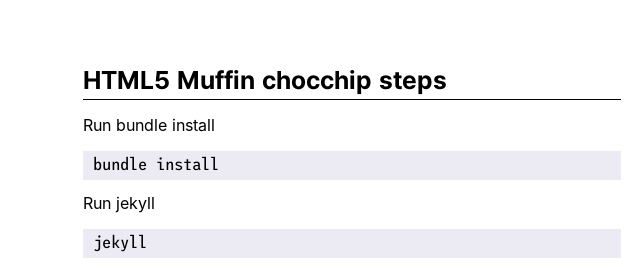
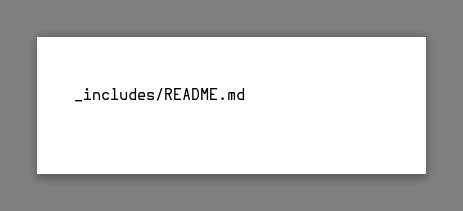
- HTML5 Muffin chocchip steps
- Run bundle install
- bundle install
- Run jekyll
- jekyll
+ _includes/README.md

